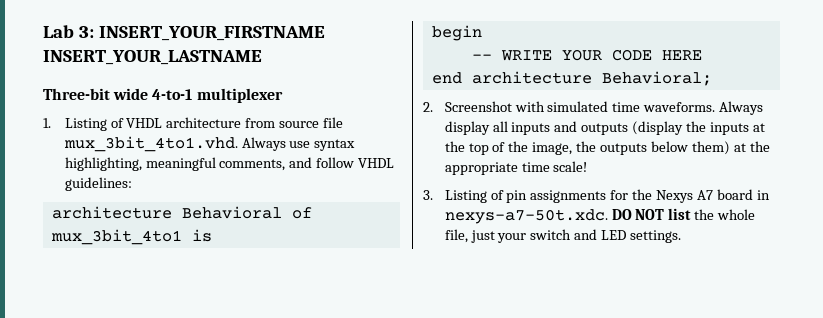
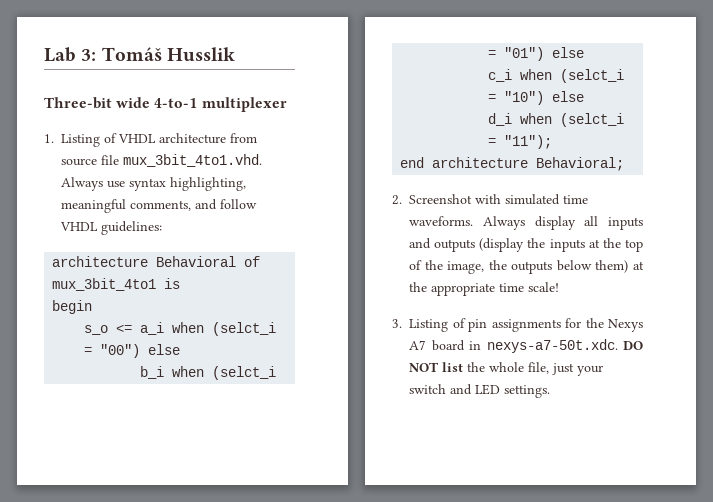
- Lab 3: INSERT_YOUR_FIRSTNAME INSERT_YOUR_LASTNAME
+ Lab 3: Tomáš Husslik
- -- WRITE YOUR CODE HERE
+ s_o <= a_i when (selct_i = "00") else
+ b_i when (selct_i = "01") else
+ c_i when (selct_i = "10") else
+ d_i when (selct_i = "11");

